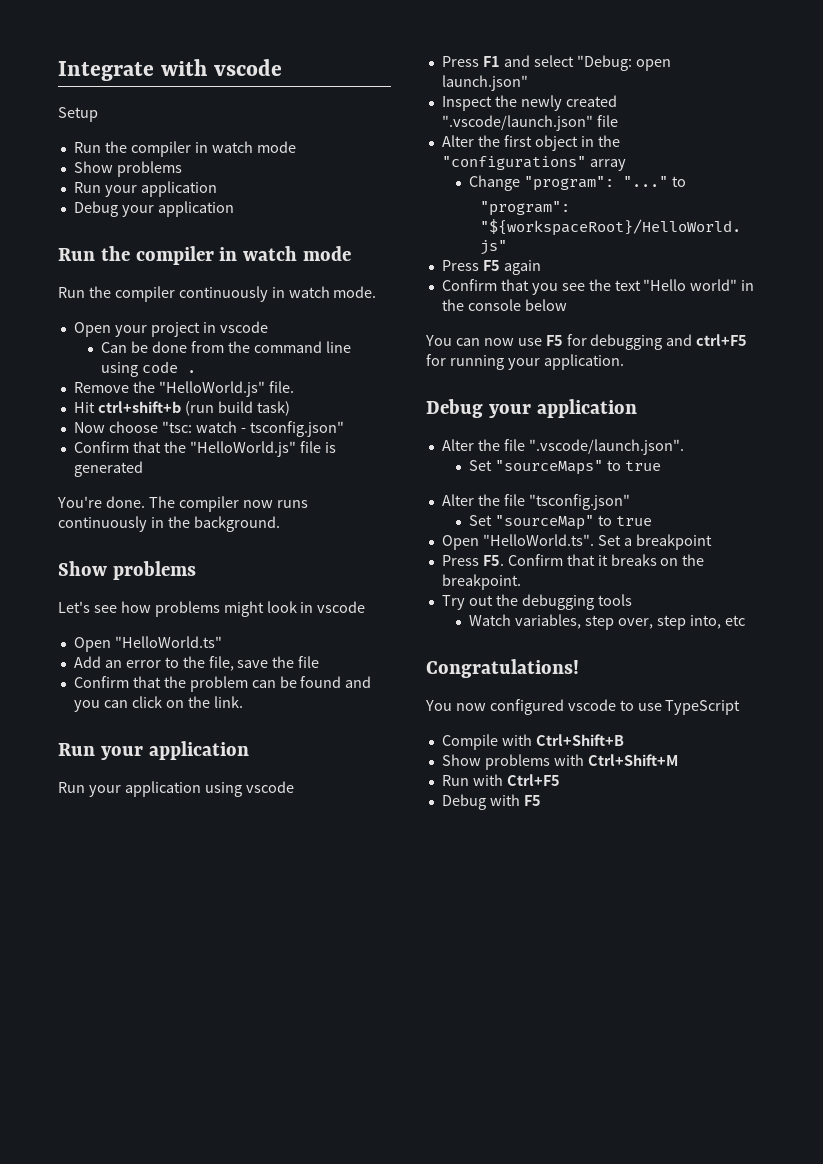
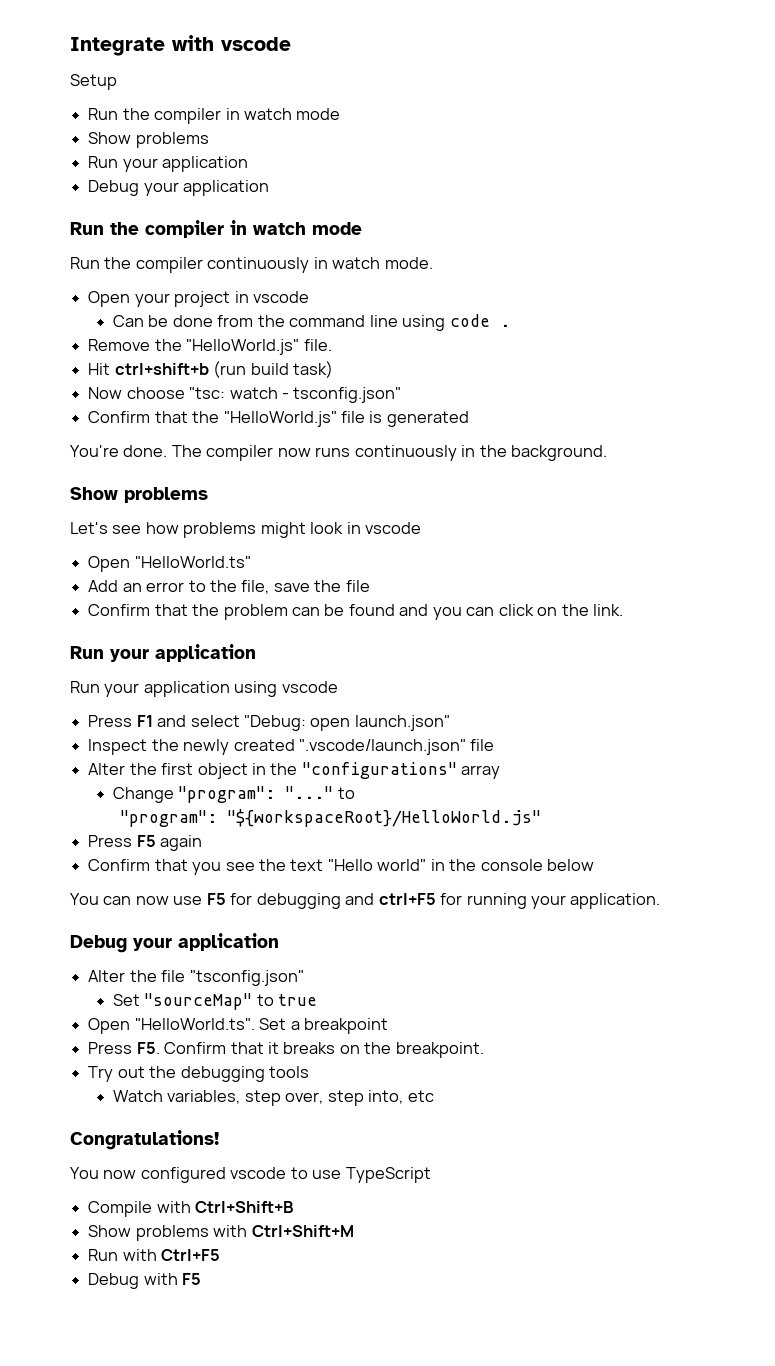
- Alter the file ".vscode/launch.json".
- Set "sourceMaps" to true

